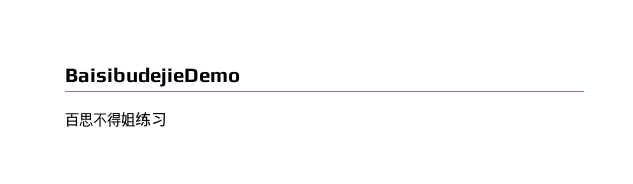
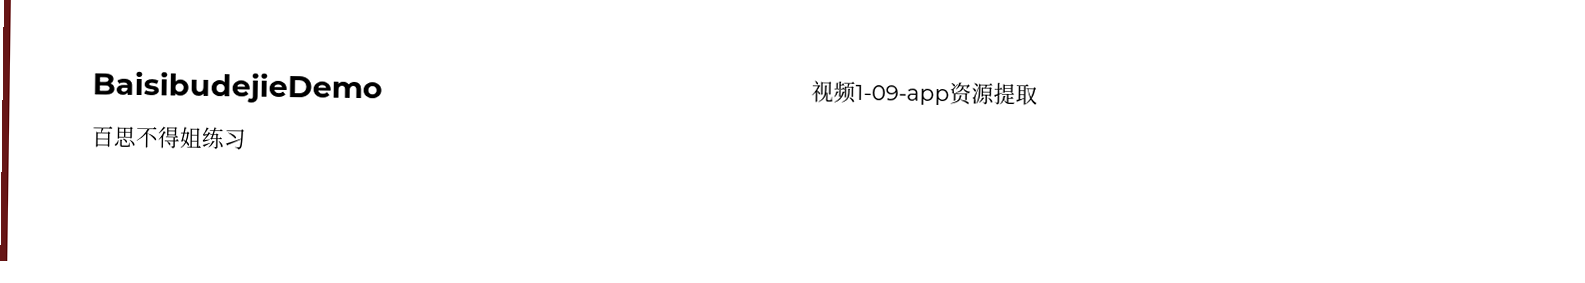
+ 视频1-09-app资源提取

